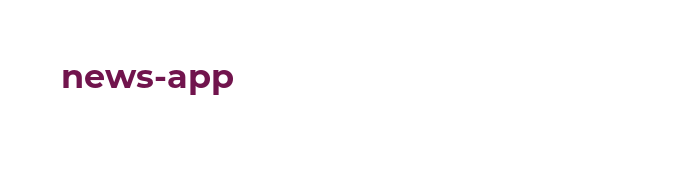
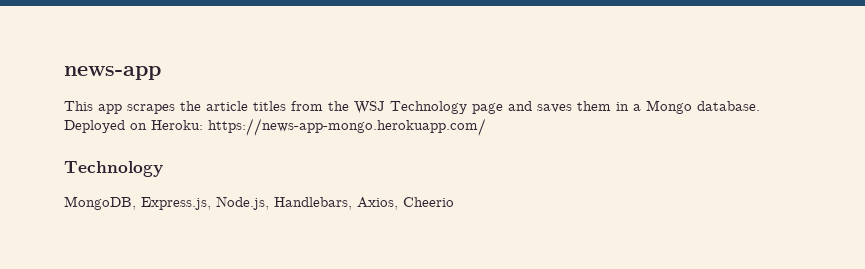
+ This app scrapes the article titles from the WSJ Technology page and saves them in a Mongo database. Deployed on Heroku: https://news-app-mongo.herokuapp.com/
+ Technology
+ MongoDB, Express.js, Node.js, Handlebars, Axios, Cheerio

